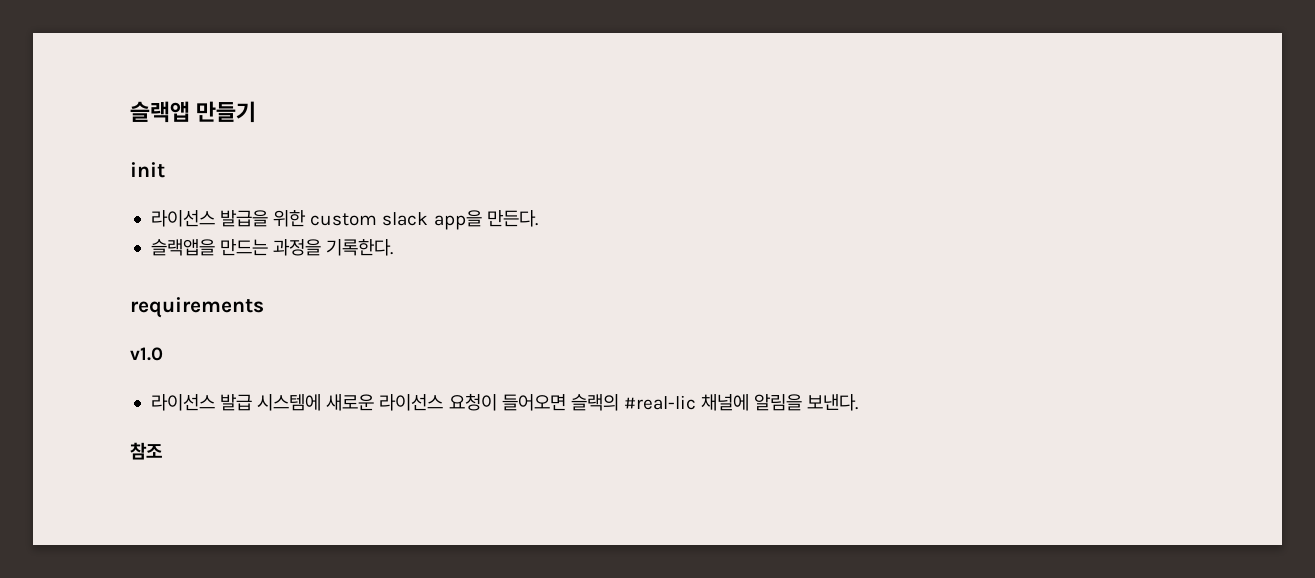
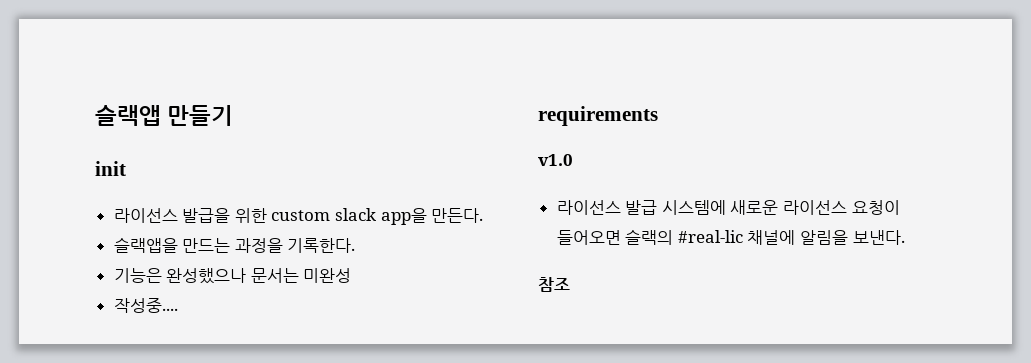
+ 기능은 완성했으나 문서는 미완성
+ 작성중....

